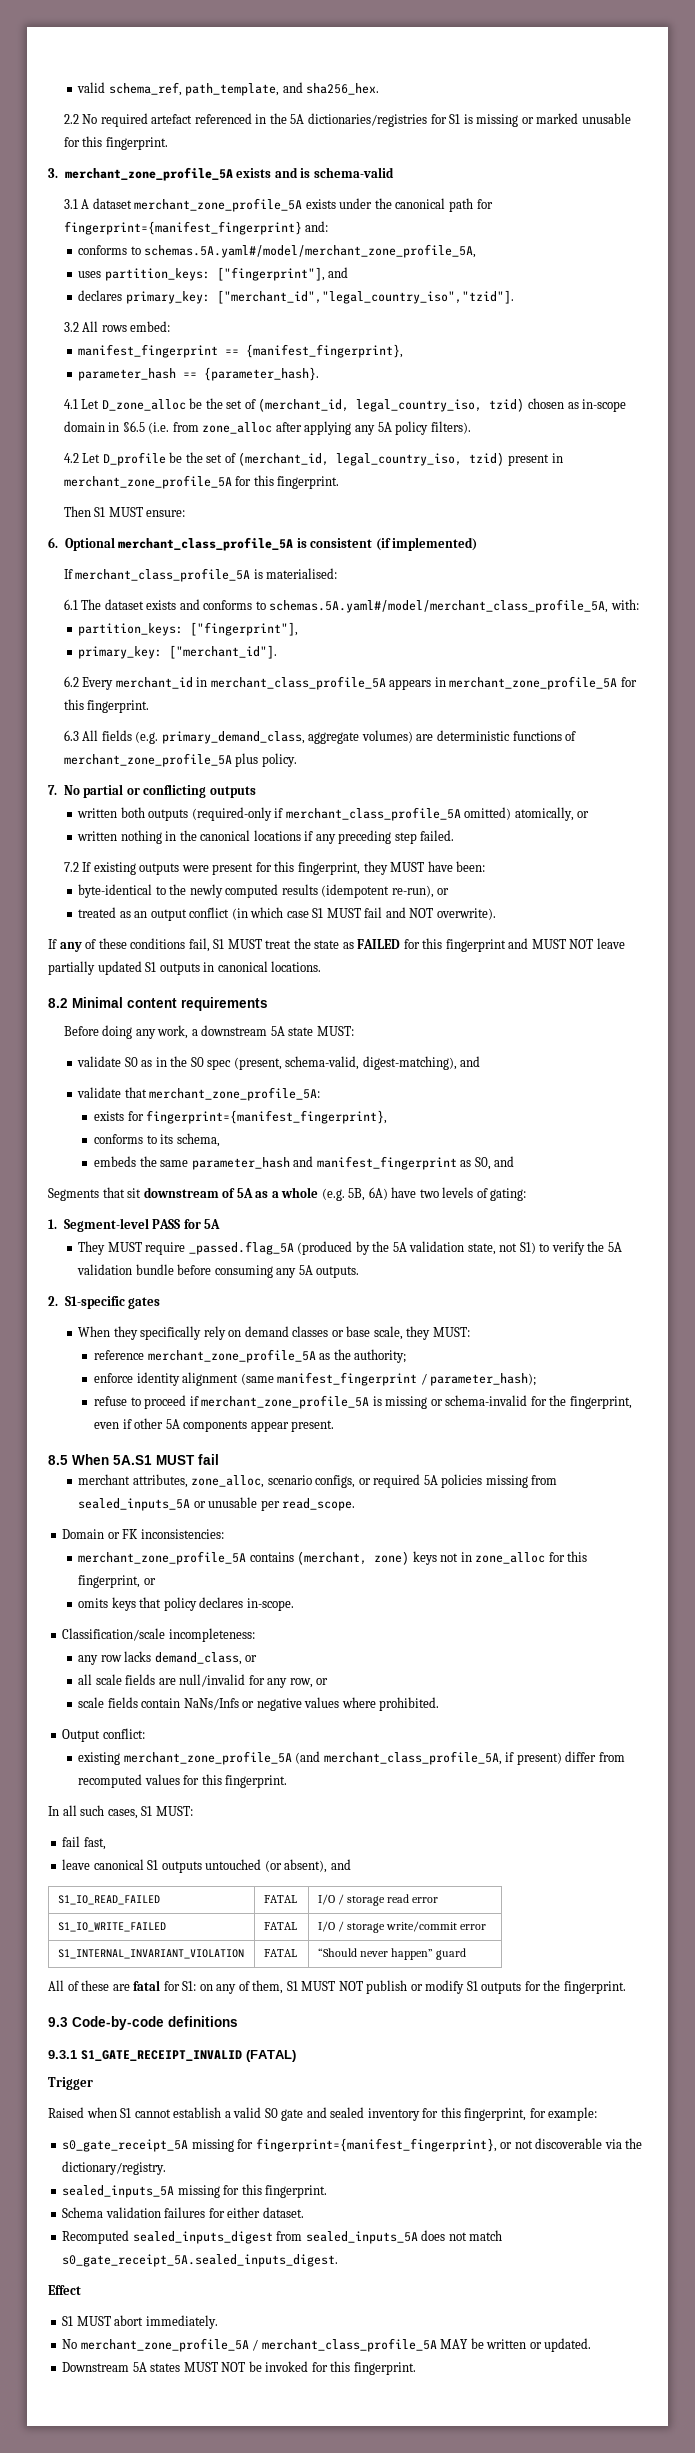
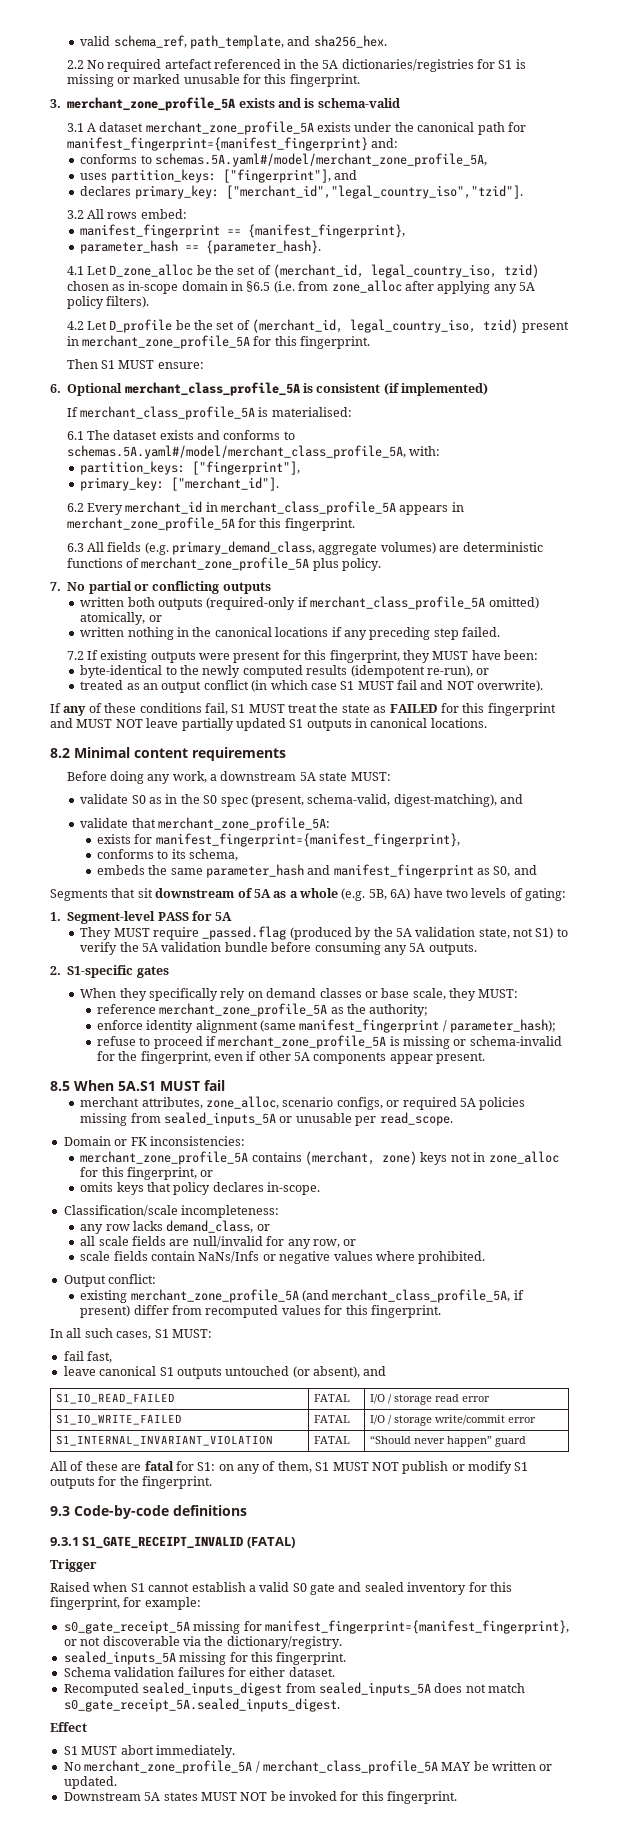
- 3.1 A dataset merchant_zone_profile_5A exists under the canonical path for fingerprint={manifest_fingerprint} and:
+ 3.1 A dataset merchant_zone_profile_5A exists under the canonical path for manifest_fingerprint={manifest_fingerprint} and:
- exists for fingerprint={manifest_fingerprint},
+ exists for manifest_fingerprint={manifest_fingerprint},
- They MUST require _passed.flag_5A (produced by the 5A validation state, not S1) to verify the 5A validation bundle before consuming any 5A outputs.
+ They MUST require _passed.flag (produced by the 5A validation state, not S1) to verify the 5A validation bundle before consuming any 5A outputs.
- s0_gate_receipt_5A missing for fingerprint={manifest_fingerprint}, or not discoverable via the dictionary/registry.
+ s0_gate_receipt_5A missing for manifest_fingerprint={manifest_fingerprint}, or not discoverable via the dictionary/registry.

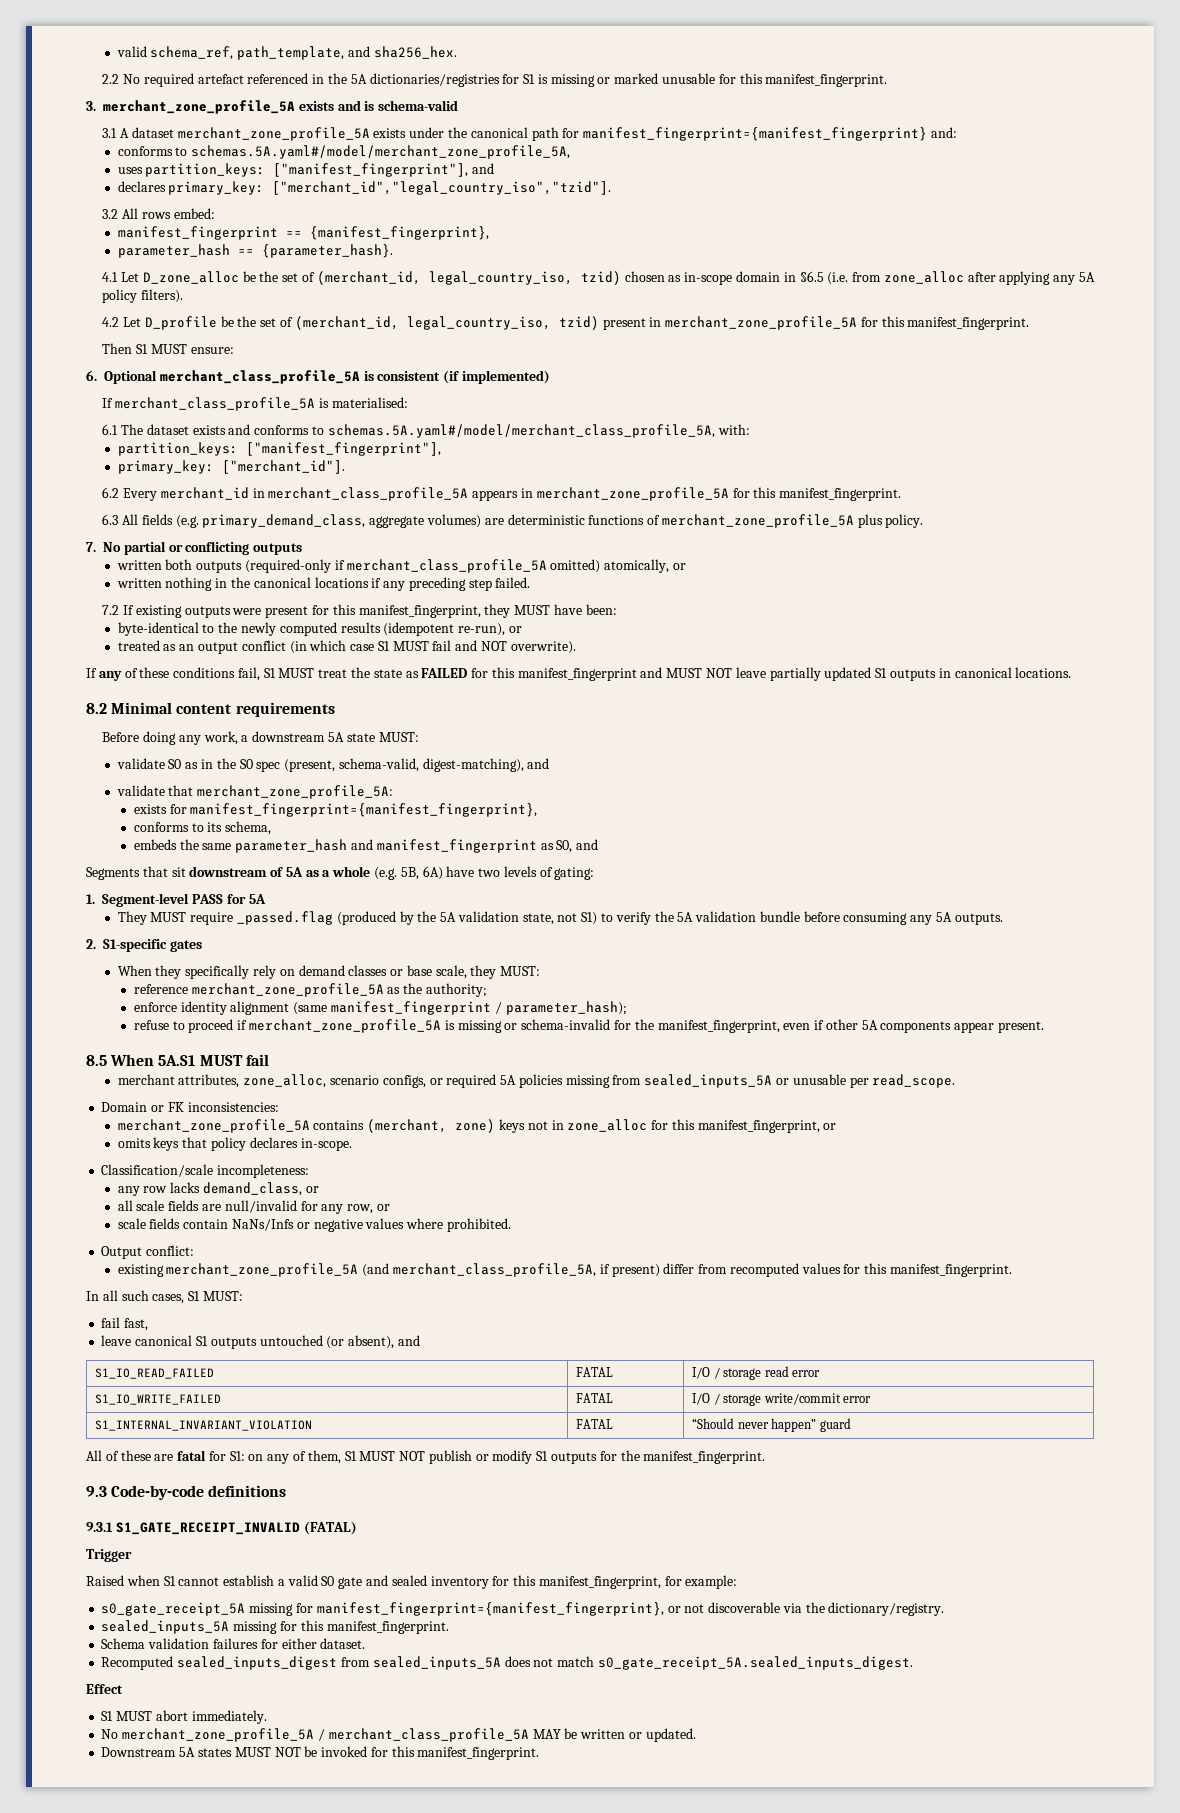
- 2.2 No required artefact referenced in the 5A dictionaries/registries for S1 is missing or marked unusable for this fingerprint.
+ 2.2 No required artefact referenced in the 5A dictionaries/registries for S1 is missing or marked unusable for this manifest_fingerprint.
- uses partition_keys: ["fingerprint"], and
+ uses partition_keys: ["manifest_fingerprint"], and
- 4.2 Let D_profile be the set of (merchant_id, legal_country_iso, tzid) present in merchant_zone_profile_5A for this fingerprint.
+ 4.2 Let D_profile be the set of (merchant_id, legal_country_iso, tzid) present in merchant_zone_profile_5A for this manifest_fingerprint.
  6.1 The dataset exists and conforms to schemas.5A.yaml#/model/merchant_class_profile_5A, with:
- partition_keys: ["fingerprint"],
+ partition_keys: ["manifest_fingerprint"],
- 6.2 Every merchant_id in merchant_class_profile_5A appears in merchant_zone_profile_5A for this fingerprint.
+ 6.2 Every merchant_id in merchant_class_profile_5A appears in merchant_zone_profile_5A for this manifest_fingerprint.
- 7.2 If existing outputs were present for this fingerprint, they MUST have been:
+ 7.2 If existing outputs were present for this manifest_fingerprint, they MUST have been:
- If any of these conditions fail, S1 MUST treat the state as FAILED for this fingerprint and MUST NOT leave partially updated S1 outputs in canonical locations.
+ If any of these conditions fail, S1 MUST treat the state as FAILED for this manifest_fingerprint and MUST NOT leave partially updated S1 outputs in canonical locations.
- refuse to proceed if merchant_zone_profile_5A is missing or schema-invalid for the fingerprint, even if other 5A components appear present.
+ refuse to proceed if merchant_zone_profile_5A is missing or schema-invalid for the manifest_fingerprint, even if other 5A components appear present.
- merchant_zone_profile_5A contains (merchant, zone) keys not in zone_alloc for this fingerprint, or
+ merchant_zone_profile_5A contains (merchant, zone) keys not in zone_alloc for this manifest_fingerprint, or
- existing merchant_zone_profile_5A (and merchant_class_profile_5A, if present) differ from recomputed values for this fingerprint.
+ existing merchant_zone_profile_5A (and merchant_class_profile_5A, if present) differ from recomputed values for this manifest_fingerprint.
- All of these are fatal for S1: on any of them, S1 MUST NOT publish or modify S1 outputs for the fingerprint.
+ All of these are fatal for S1: on any of them, S1 MUST NOT publish or modify S1 outputs for the manifest_fingerprint.
- Raised when S1 cannot establish a valid S0 gate and sealed inventory for this fingerprint, for example:
+ Raised when S1 cannot establish a valid S0 gate and sealed inventory for this manifest_fingerprint, for example:
- sealed_inputs_5A missing for this fingerprint.
+ sealed_inputs_5A missing for this manifest_fingerprint.
- Downstream 5A states MUST NOT be invoked for this fingerprint.
+ Downstream 5A states MUST NOT be invoked for this manifest_fingerprint.

